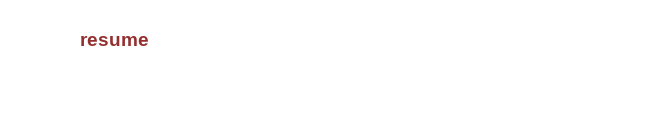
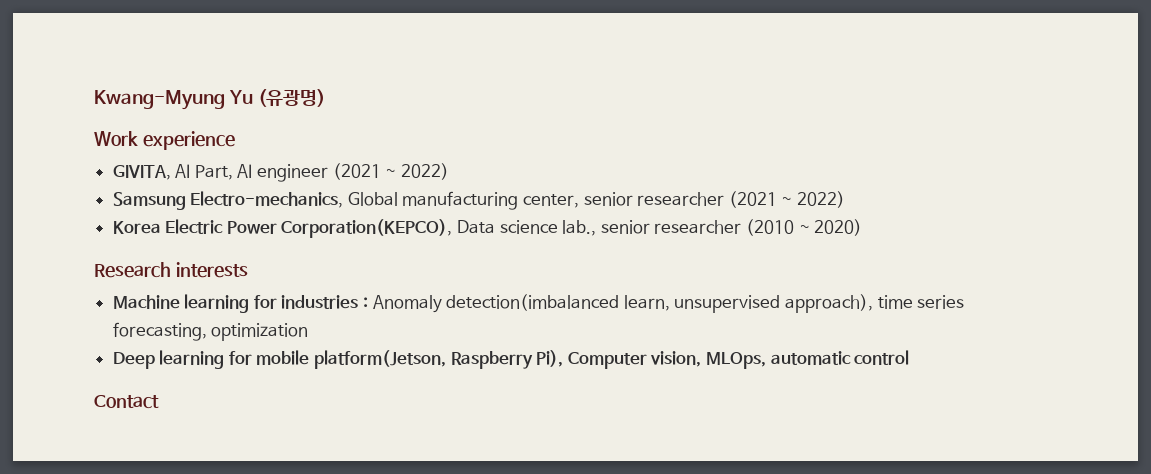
- resume
+ Kwang-Myung Yu (유광명)
+ Work experience
+ GIVITA, AI Part, AI engineer (2021 ~ 2022)
+ Samsung Electro-mechanics, Global manufacturing center, senior researcher (2021 ~ 2022)
+ Korea Electric Power Corporation(KEPCO), Data science lab., senior researcher (2010 ~ 2020)
+ Research interests
+ Machine learning for industries : Anomaly detection(imbalanced learn, unsupervised approach), time series forecasting, optimization
+ Deep learning for mobile platform(Jetson, Raspberry Pi), Computer vision, MLOps, automatic control
+ Contact

